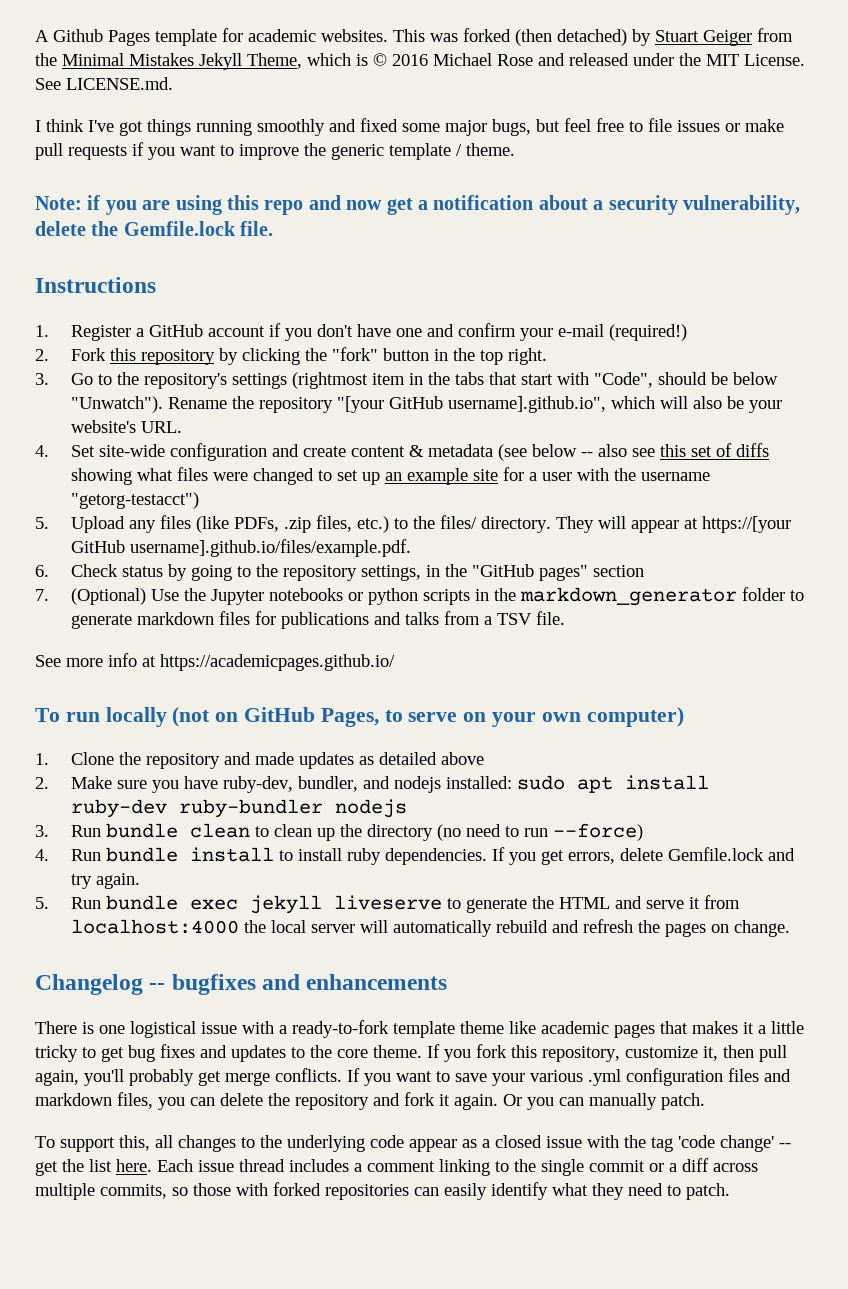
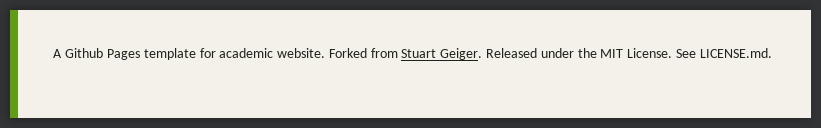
- A Github Pages template for academic websites. This was forked (then detached) by Stuart Geiger from the Minimal Mistakes Jekyll Theme, which is © 2016 Michael Rose and released under the MIT License.
+ A Github Pages template for academic website. Forked from Stuart Geiger. Released under the MIT License.
- I think I've got things running smoothly and fixed some major bugs, but feel free to file issues or make pull requests if you want to improve the generic template / theme.
- Note: if you are using this repo and now get a notification about a security vulnerability, delete the Gemfile.lock file.
- Instructions
- 1. Register a GitHub account if you don't have one and confirm your e-mail (required!)
- 2. Fork this repository by clicking the "fork" button in the top right.
- 3. Go to the repository's settings (rightmost item in the tabs that start with "Code", should be below "Unwatch"). Rename the repository "[your GitHub username].github.io", which will also be your website's URL.
- 4. Set site-wide configuration and create content & metadata (see below -- also see this set of diffs showing what files were changed to set up an example site for a user with the username "getorg-testacct")
- 5. Upload any files (like PDFs, .zip files, etc.) to the files/ directory. They will appear at https://[your GitHub username].github.io/files/example.pdf.
- 6. Check status by going to the repository settings, in the "GitHub pages" section
- 7. (Optional) Use the Jupyter notebooks or python scripts in the markdown_generator folder to generate markdown files for publications and talks from a TSV file.
- See more info at https://academicpages.github.io/
- To run locally (not on GitHub Pages, to serve on your own computer)
- 1. Clone the repository and made updates as detailed above
- 2. Make sure you have ruby-dev, bundler, and nodejs installed: sudo apt install ruby-dev ruby-bundler nodejs
- 3. Run bundle clean to clean up the directory (no need to run --force)
- 4. Run bundle install to install ruby dependencies. If you get errors, delete Gemfile.lock and try again.
- 5. Run bundle exec jekyll liveserve to generate the HTML and serve it from localhost:4000 the local server will automatically rebuild and refresh the pages on change.
- Changelog -- bugfixes and enhancements
- There is one logistical issue with a ready-to-fork template theme like academic pages that makes it a little tricky to get bug fixes and updates to the core theme. If you fork this repository, customize it, then pull again, you'll probably get merge conflicts. If you want to save your various .yml configuration files and markdown files, you can delete the repository and fork it again. Or you can manually patch.
- To support this, all changes to the underlying code appear as a closed issue with the tag 'code change' -- get the list here. Each issue thread includes a comment linking to the single commit or a diff across multiple commits, so those with forked repositories can easily identify what they need to patch.

